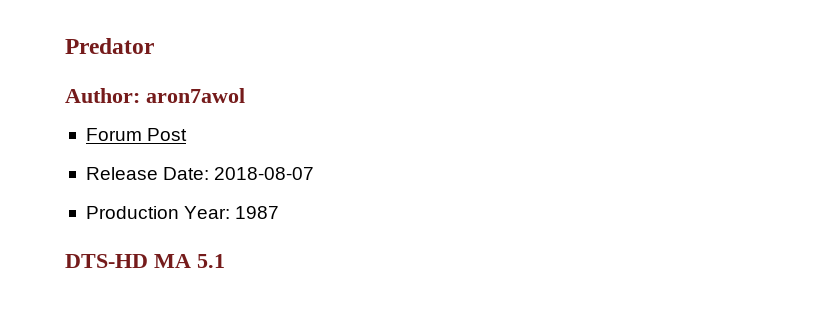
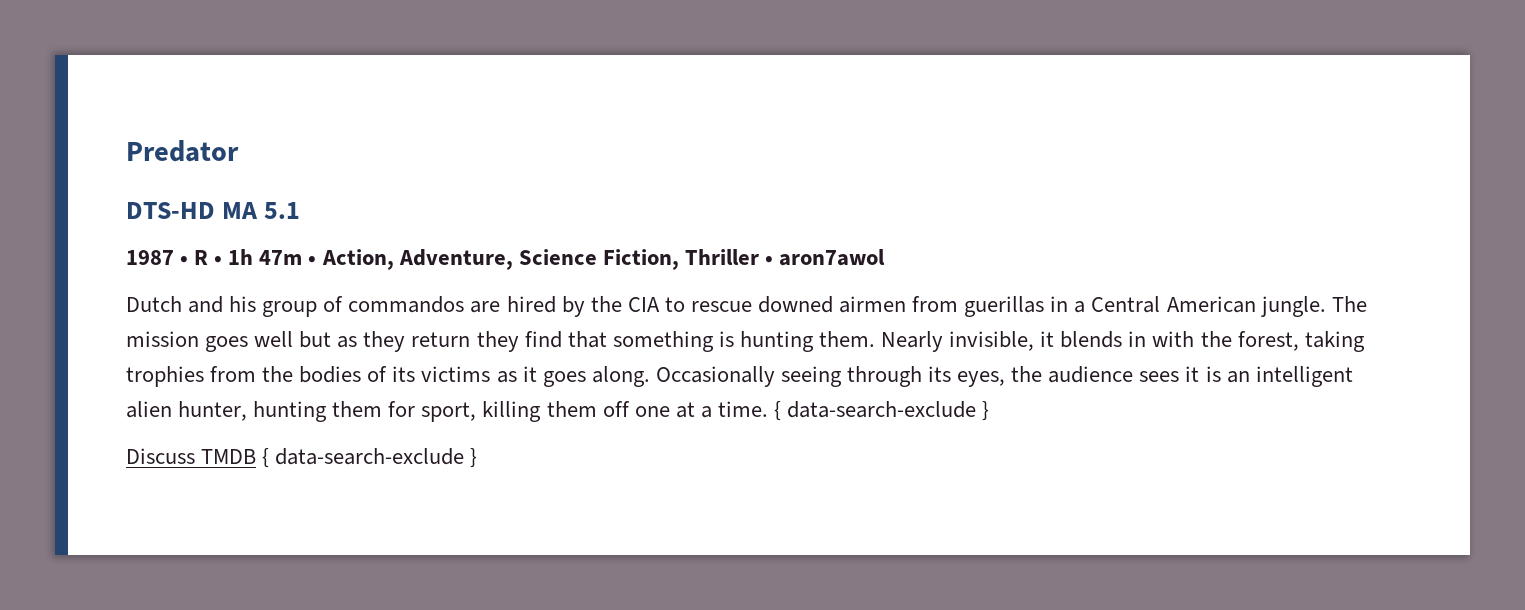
- Author: aron7awol
- Forum Post
- Release Date: 2018-08-07
- Production Year: 1987
  DTS-HD MA 5.1
+ 1987 • R • 1h 47m • Action, Adventure, Science Fiction, Thriller • aron7awol
+ Dutch and his group of commandos are hired by the CIA to rescue downed airmen from guerillas in a Central American jungle. The mission goes well but as they return they find that something is hunting them. Nearly invisible, it blends in with the forest, taking trophies from the bodies of its victims as it goes along. Occasionally seeing through its eyes, the audience sees it is an intelligent alien hunter, hunting them for sport, killing them off one at a time. { data-search-exclude }
+ Discuss TMDB { data-search-exclude }

